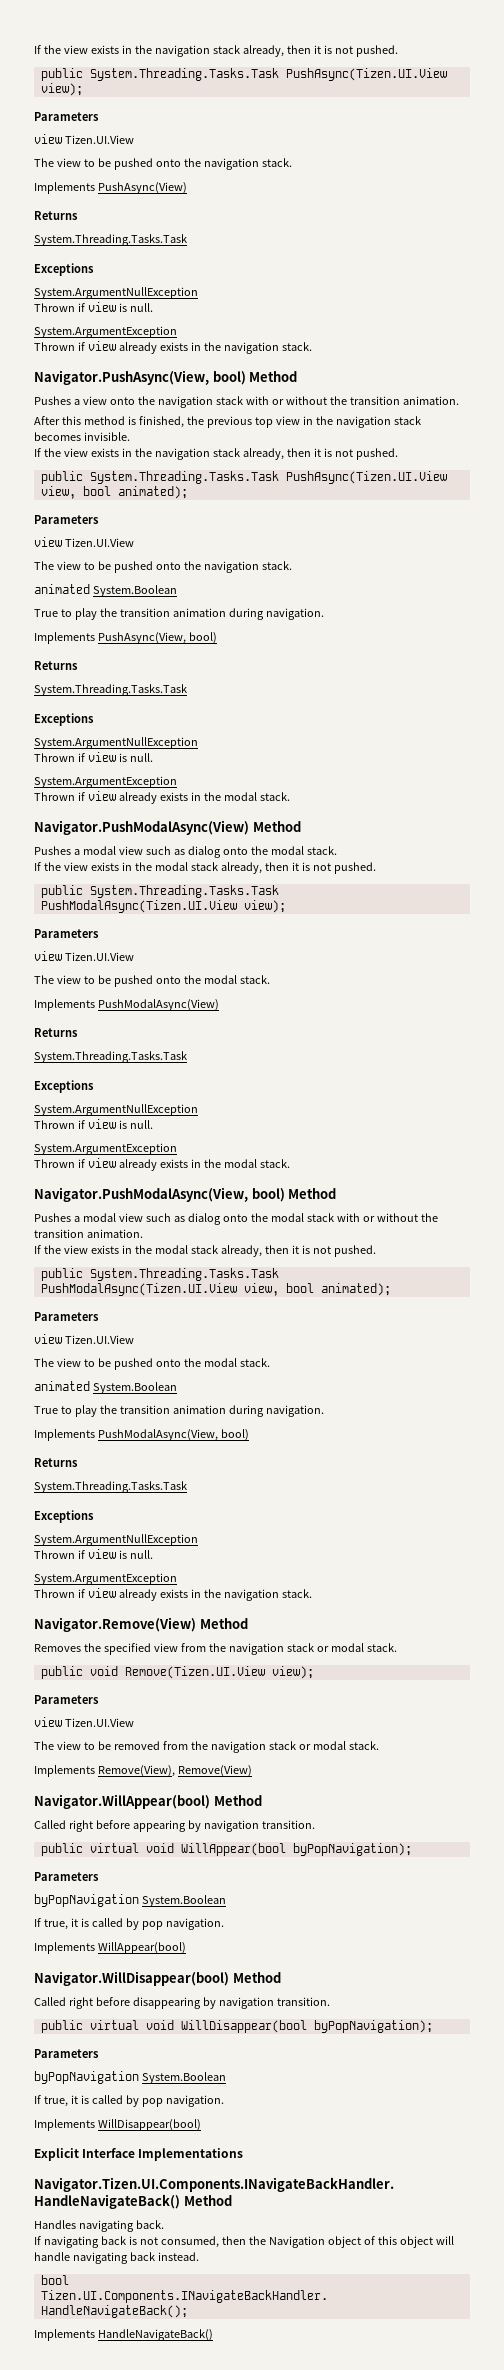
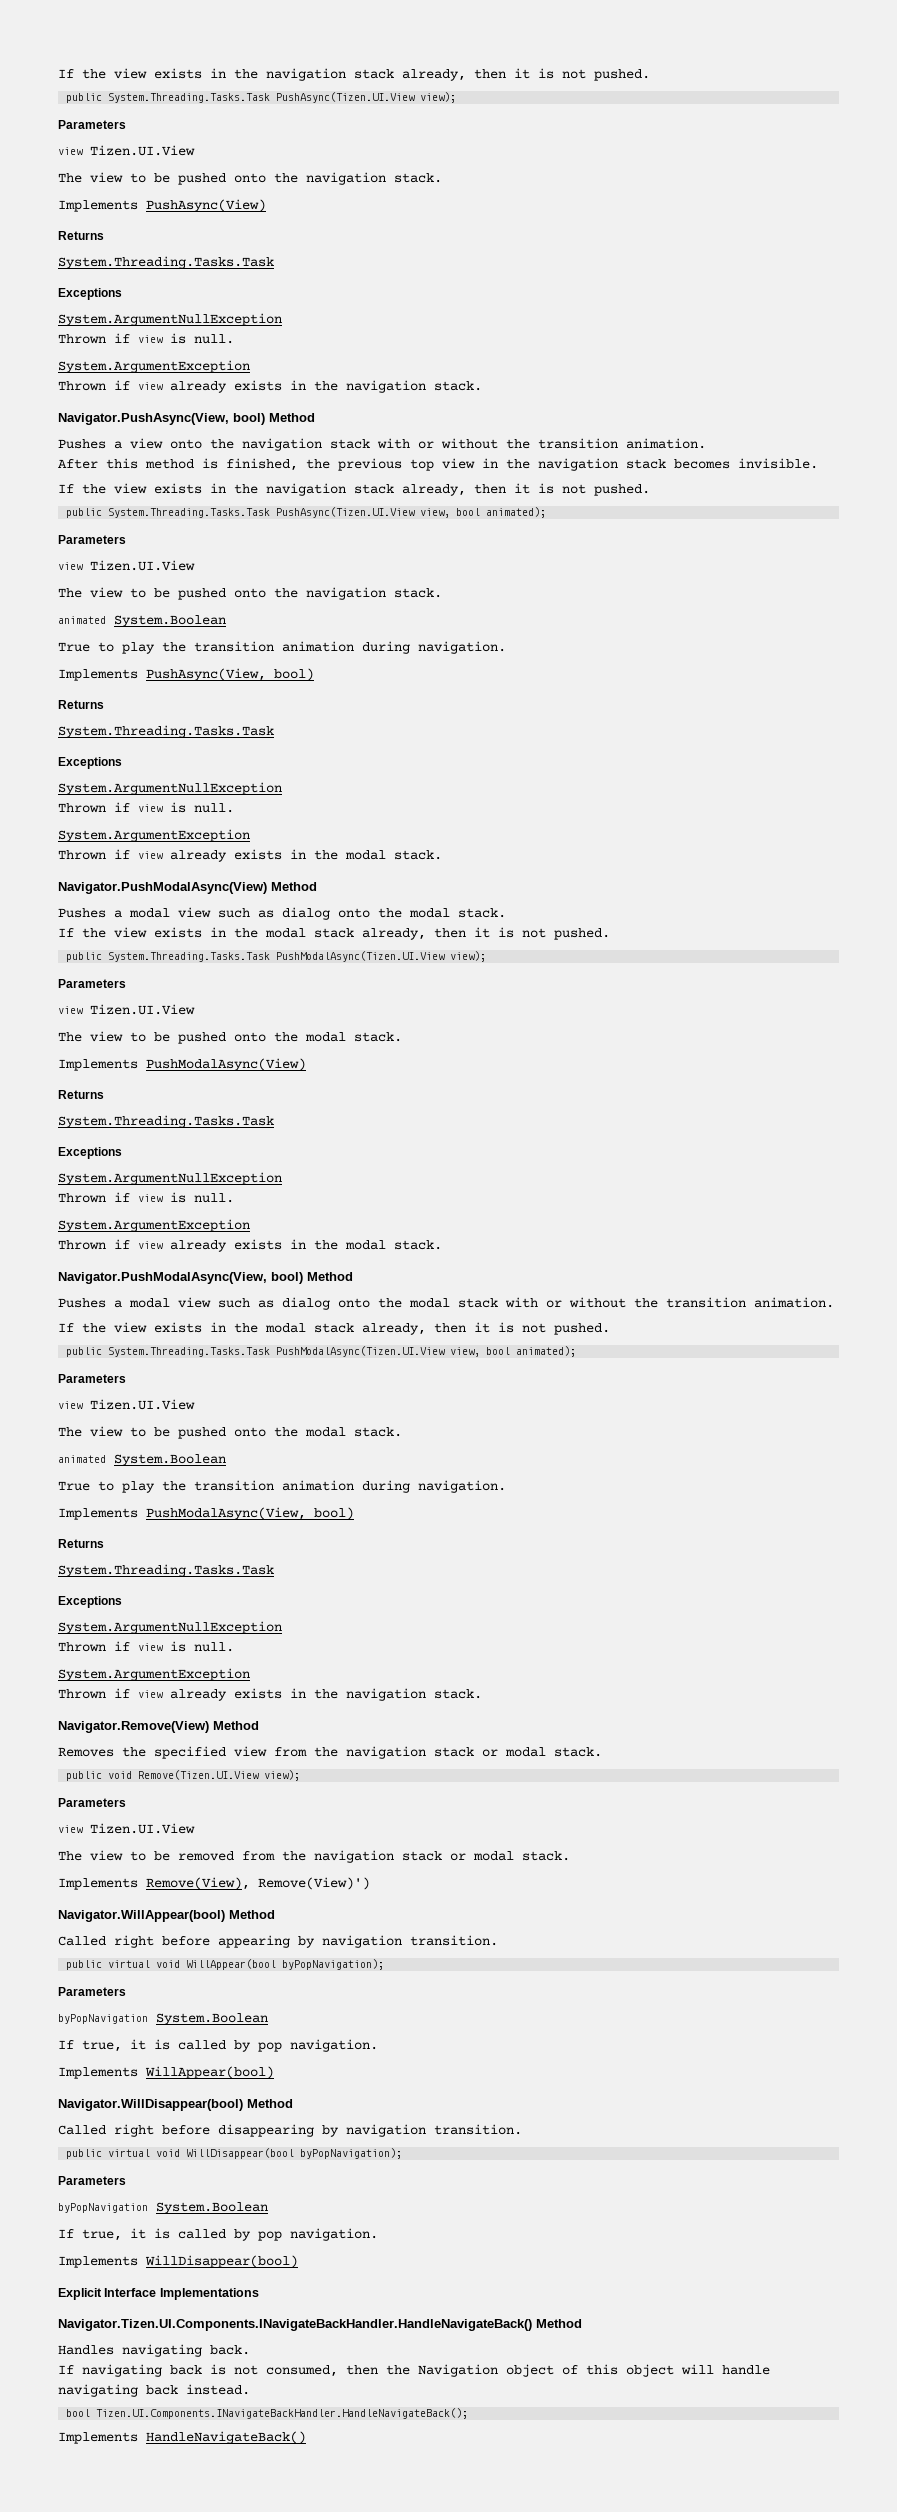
- Implements Remove(View), Remove(View)
+ Implements Remove(View), Remove(View)')

